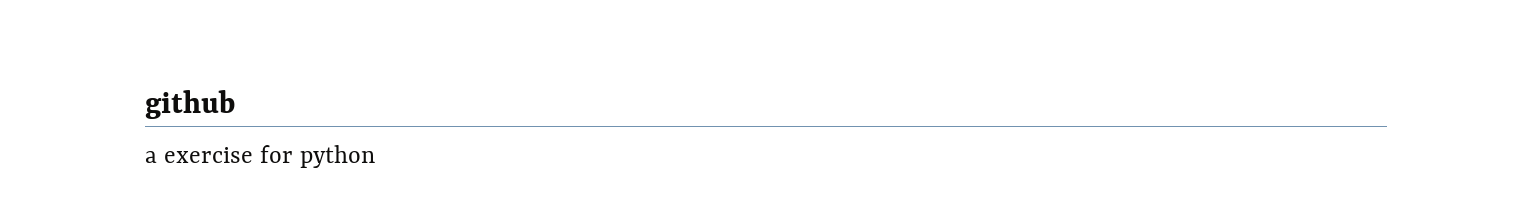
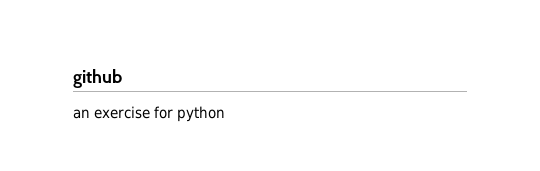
- a exercise for python
+ an exercise for python

